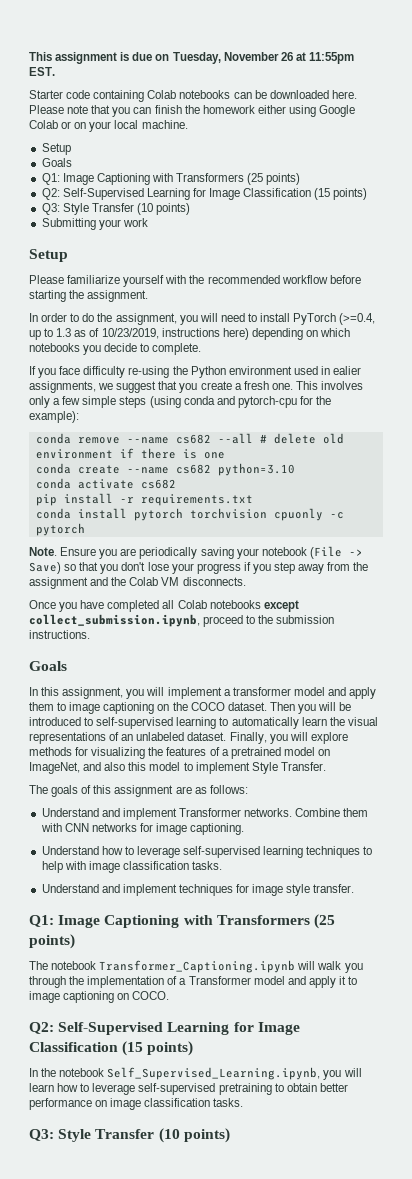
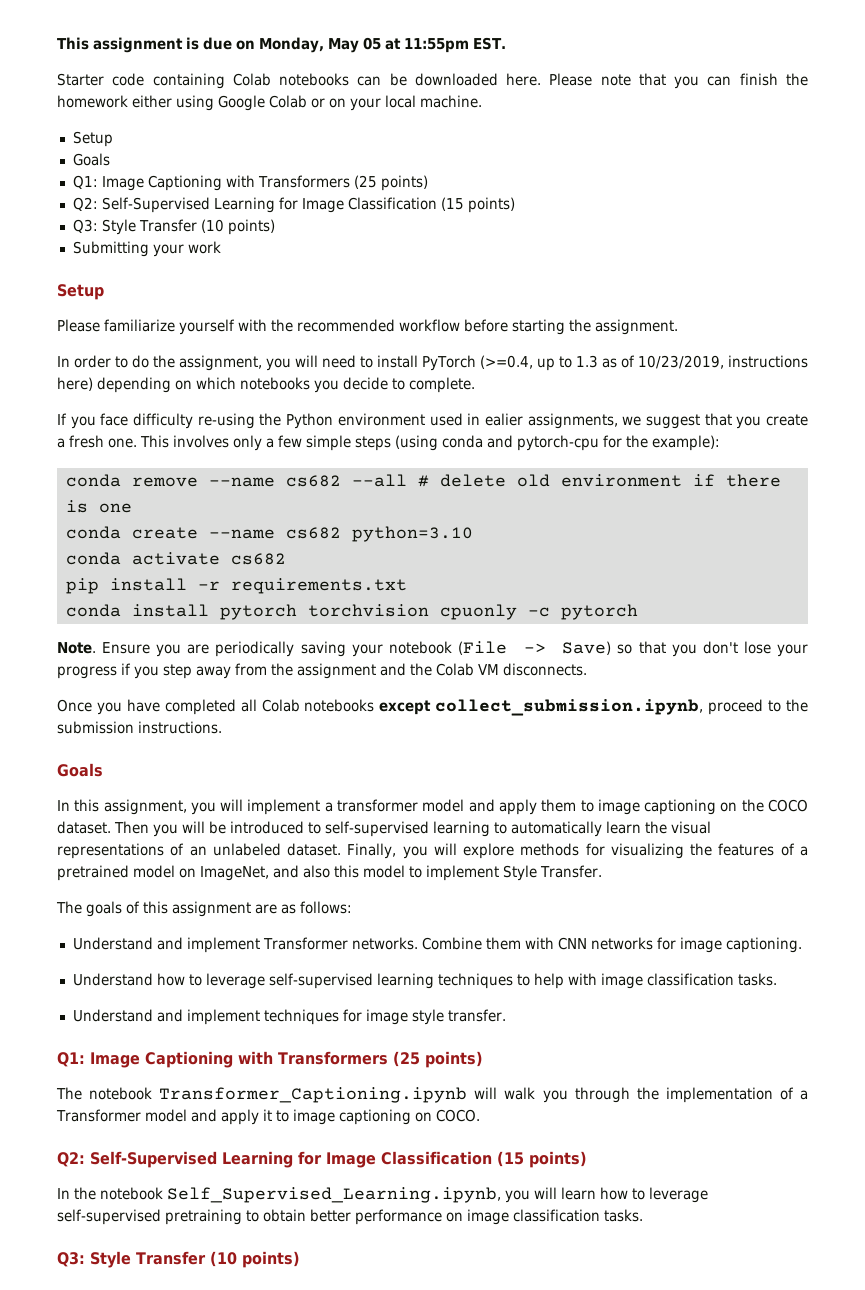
- This assignment is due on Tuesday, November 26 at 11:55pm EST.
+ This assignment is due on Monday, May 05 at 11:55pm EST.

